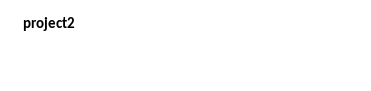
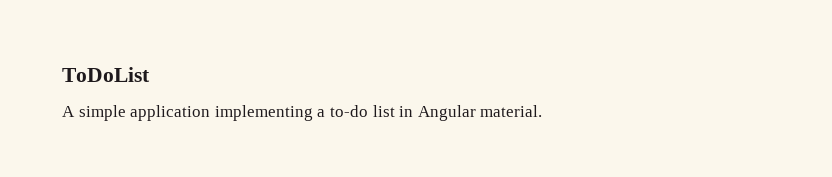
- project2
+ ToDoList
+ A simple application implementing a to-do list in Angular material.

